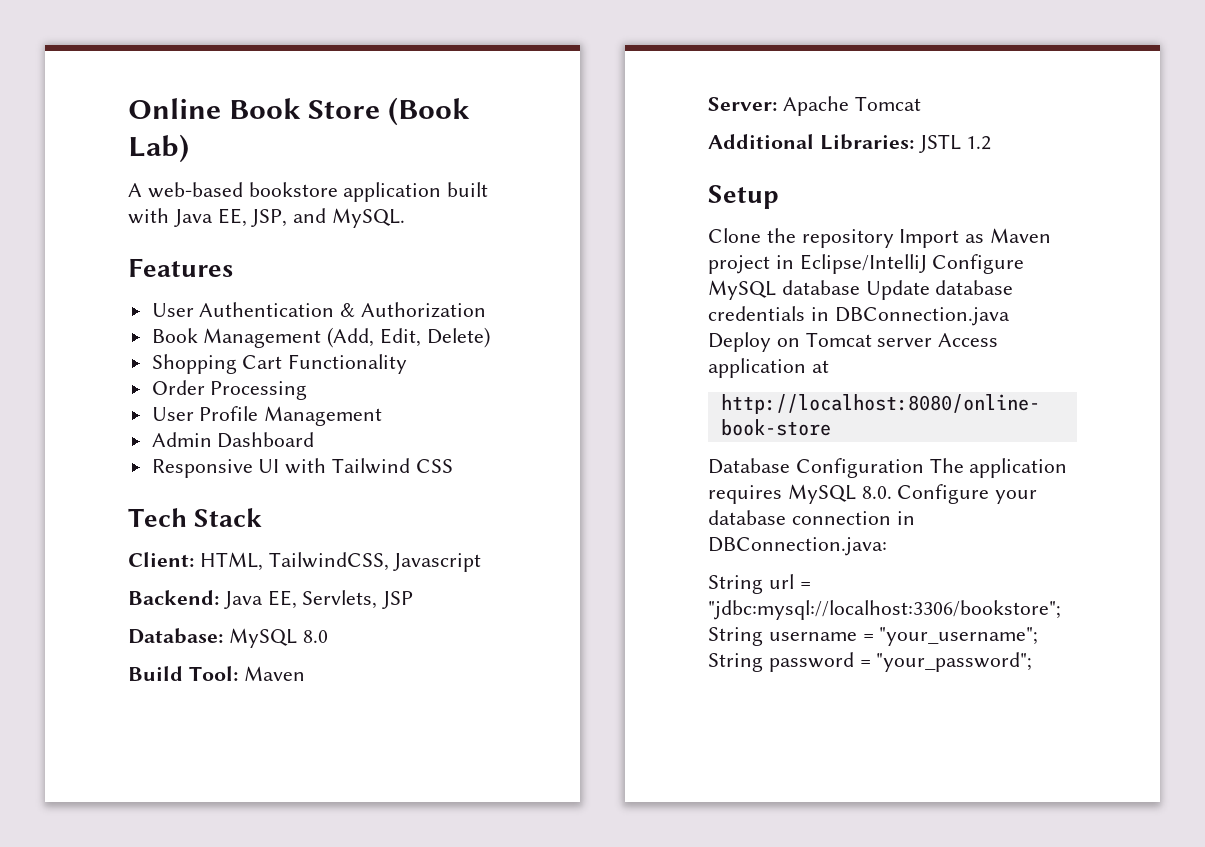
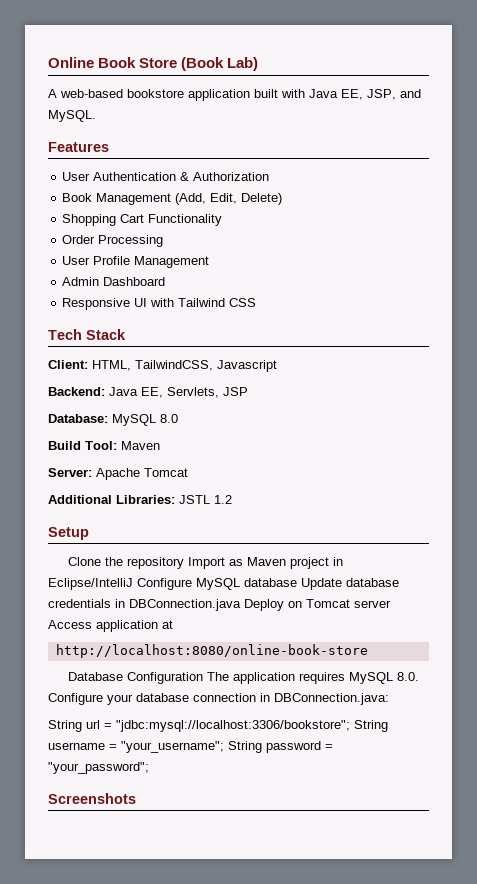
+ Screenshots

